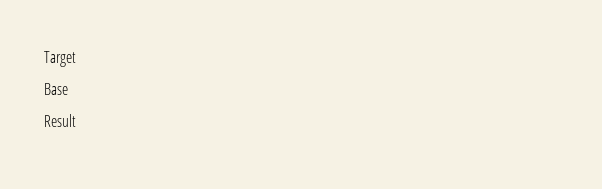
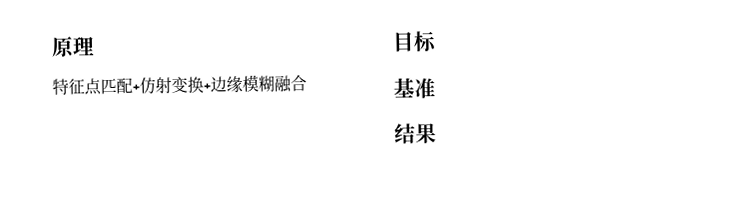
- Target
- Base
- Result
+ 原理
+ 特征点匹配+仿射变换+边缘模糊融合
+ 目标
+ 基准
+ 结果

